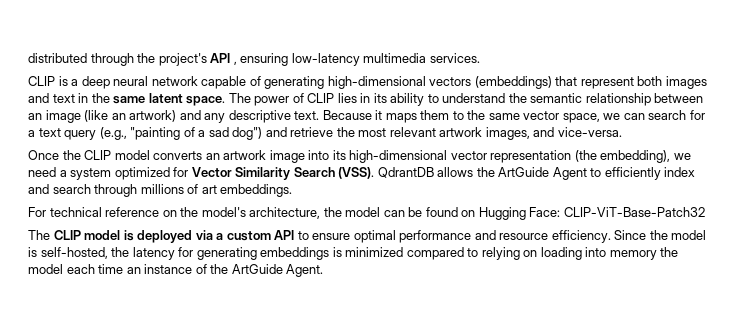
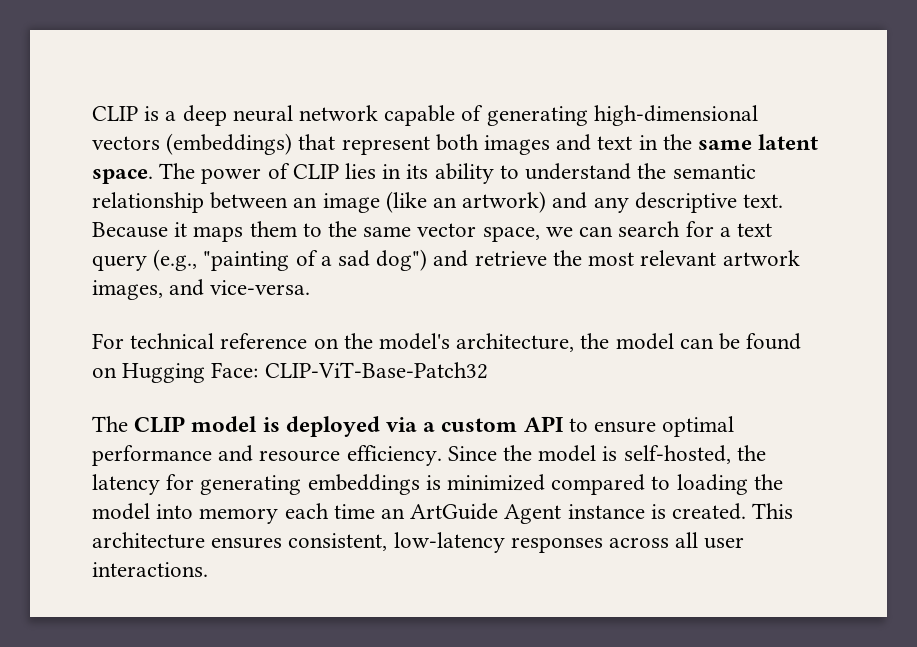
- distributed through the project's API , ensuring low-latency multimedia services.
- Once the CLIP model converts an artwork image into its high-dimensional vector representation (the embedding), we need a system optimized for Vector Similarity Search (VSS). QdrantDB allows the ArtGuide Agent to efficiently index and search through millions of art embeddings.
- Since the model is self-hosted, the latency for generating embeddings is minimized compared to relying on loading into memory the model each time an instance of the ArtGuide Agent.
+ Since the model is self-hosted, the latency for generating embeddings is minimized compared to loading the model into memory each time an ArtGuide Agent instance is created. This architecture ensures consistent, low-latency responses across all user interactions.

